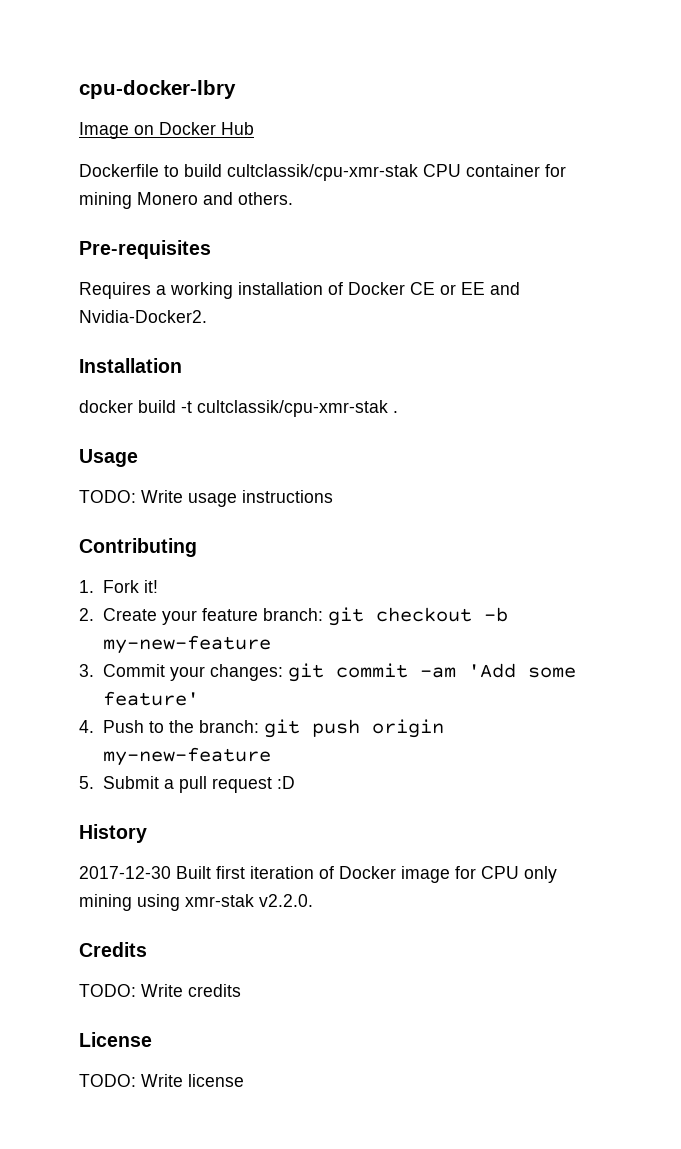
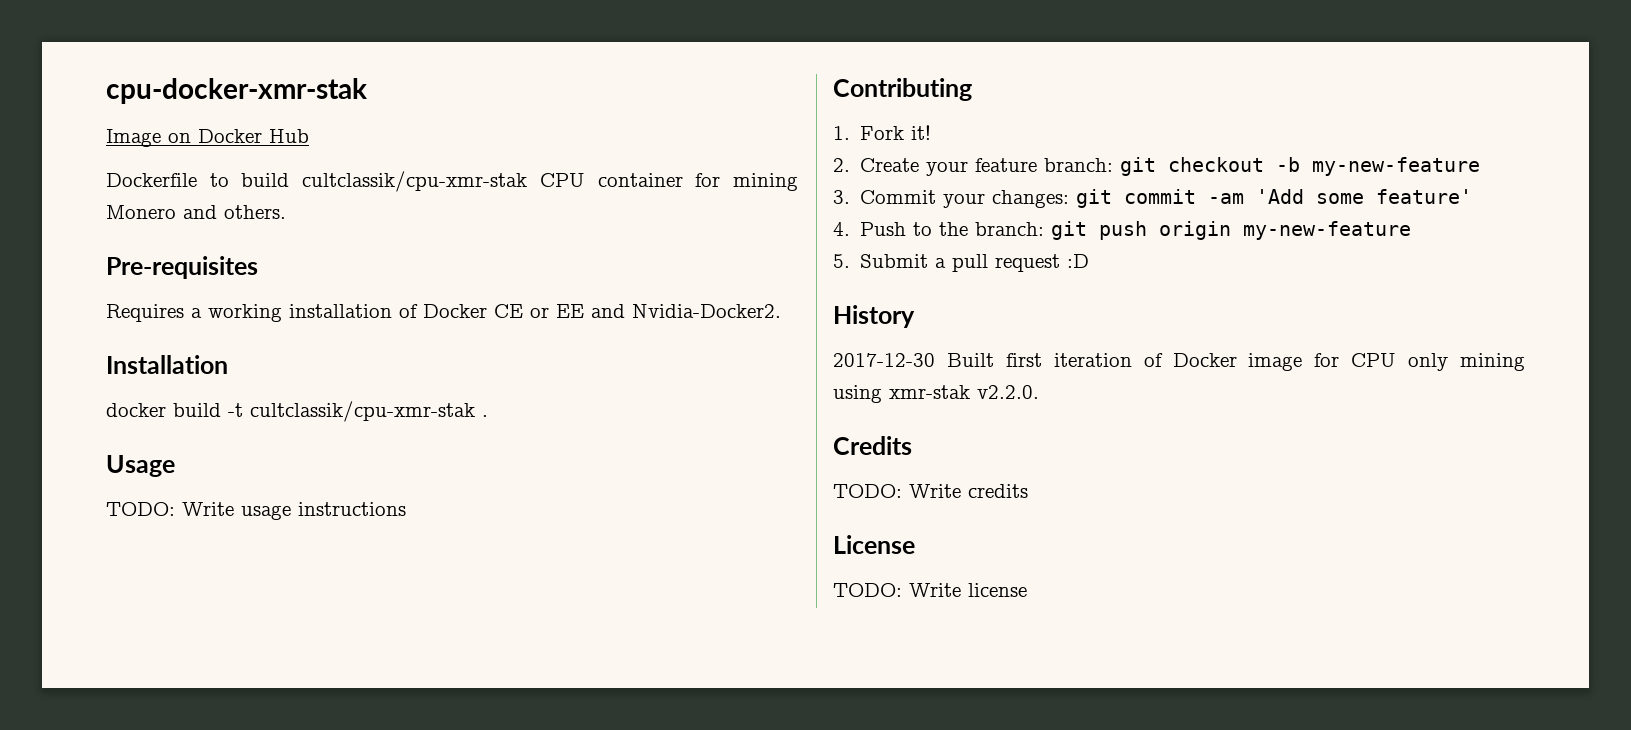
- cpu-docker-lbry
+ cpu-docker-xmr-stak

